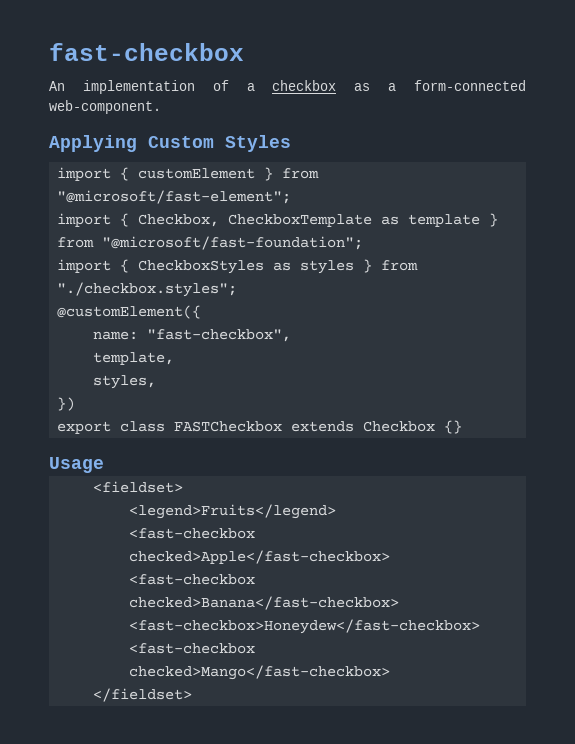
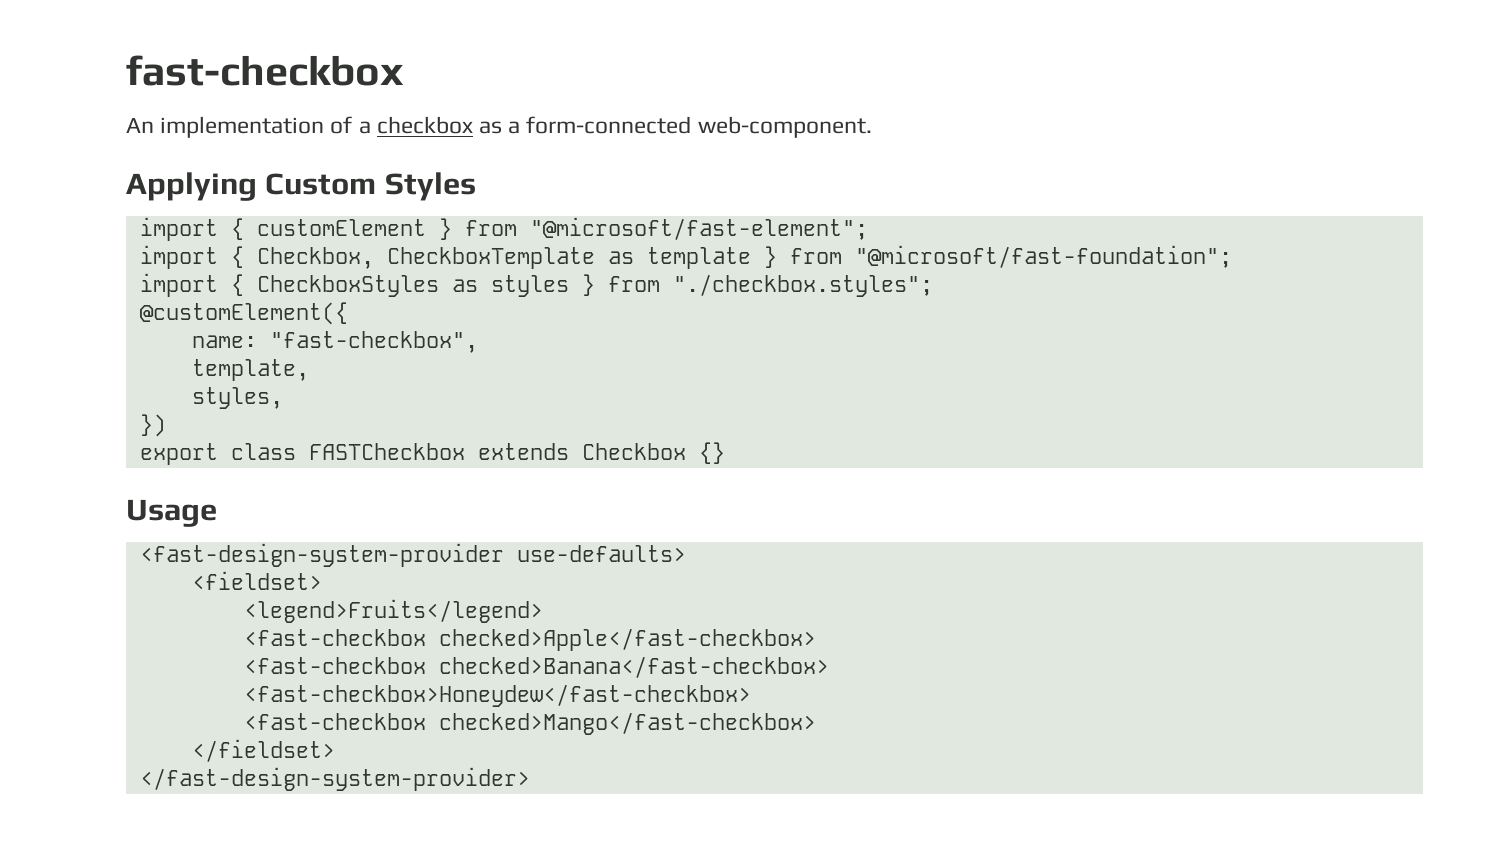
+ <fast-design-system-provider use-defaults>
+ </fast-design-system-provider>

